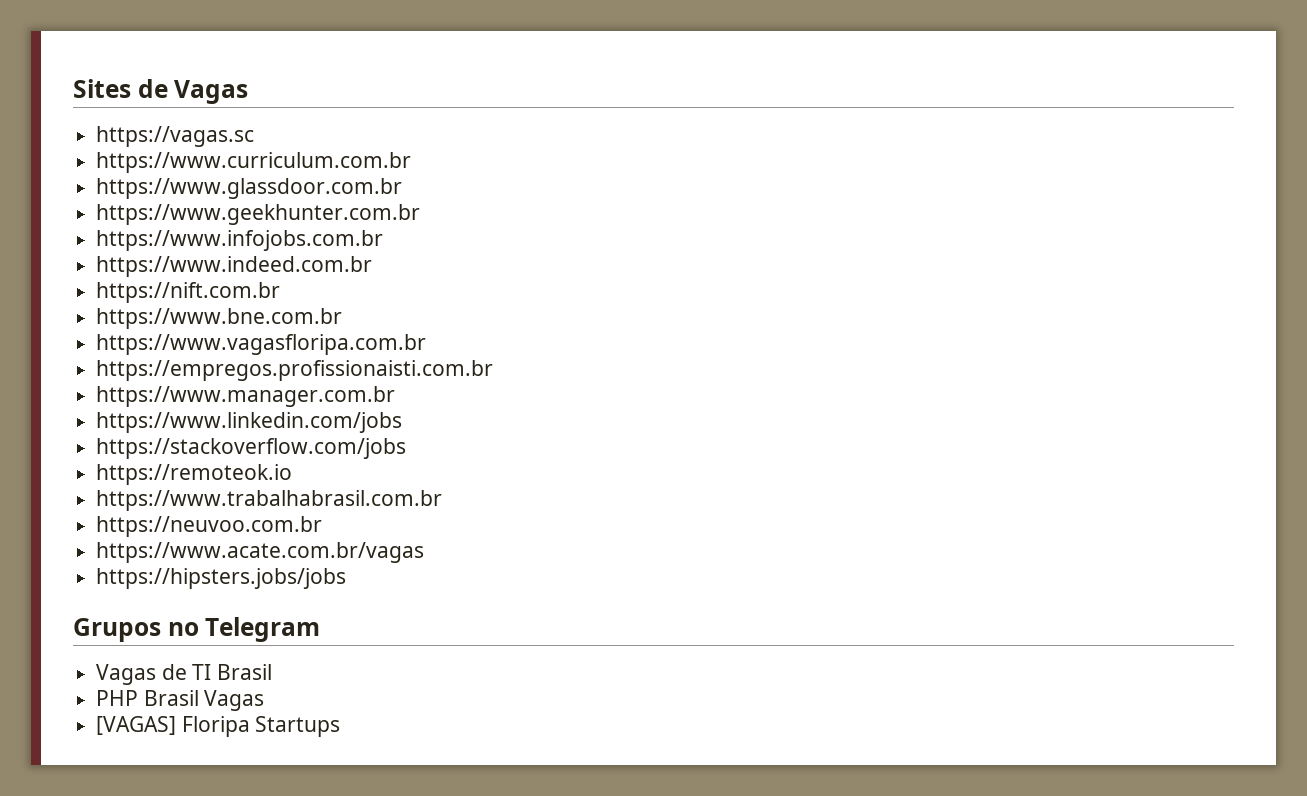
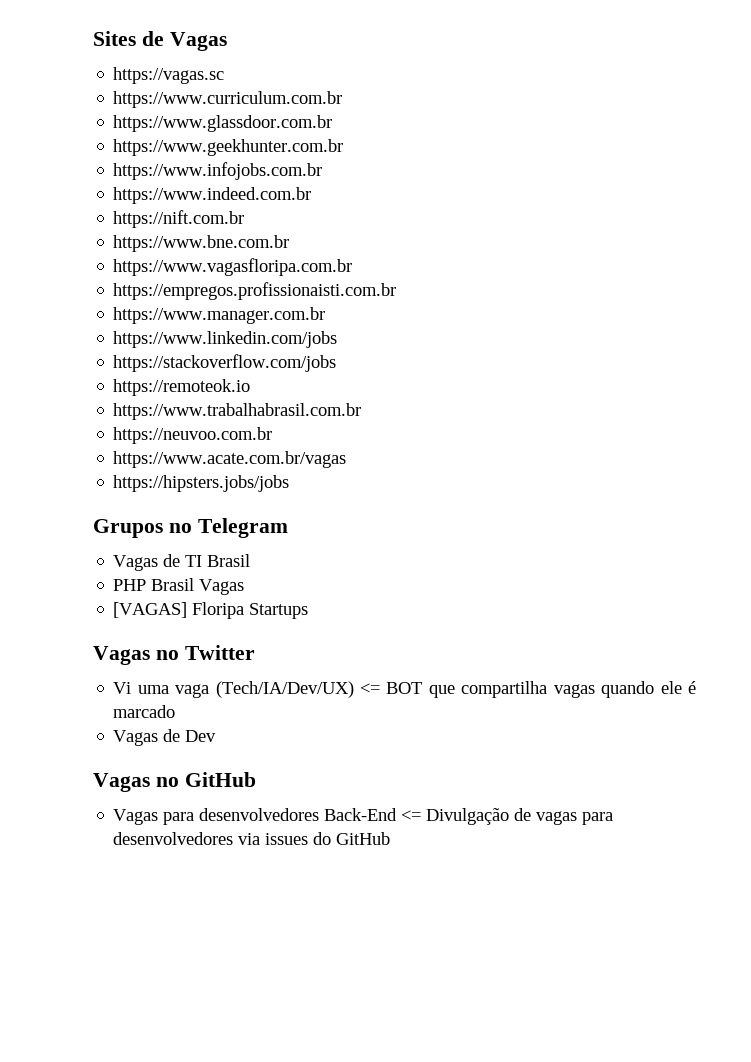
+ Vagas no Twitter
+ Vi uma vaga (Tech/IA/Dev/UX) <= BOT que compartilha vagas quando ele é marcado
+ Vagas de Dev
+ Vagas no GitHub
+ Vagas para desenvolvedores Back-End <= Divulgação de vagas para desenvolvedores via issues do GitHub

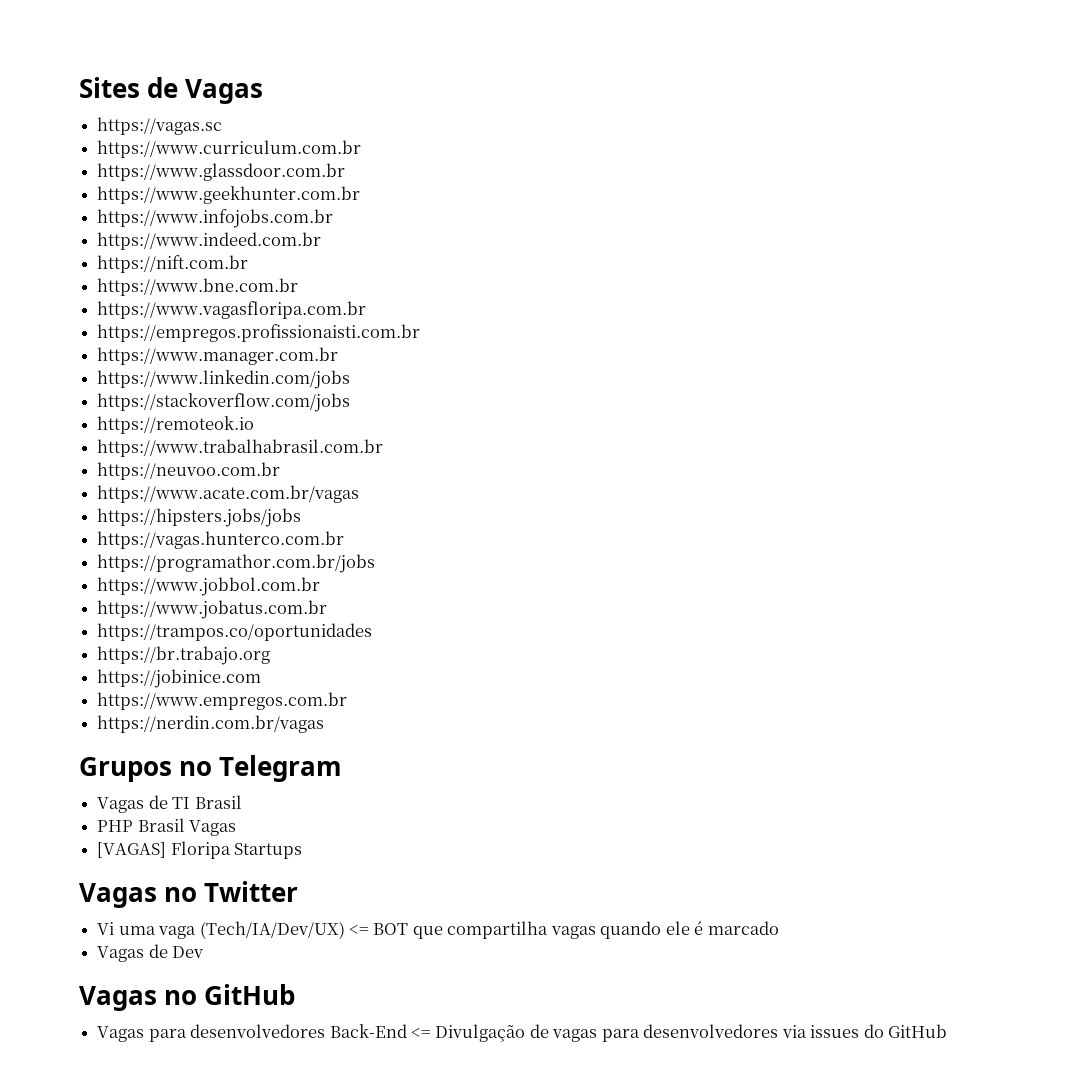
+ https://vagas.hunterco.com.br
+ https://programathor.com.br/jobs
+ https://www.jobbol.com.br
+ https://www.jobatus.com.br
+ https://trampos.co/oportunidades
+ https://br.trabajo.org
+ https://jobinice.com
+ https://www.empregos.com.br
+ https://nerdin.com.br/vagas

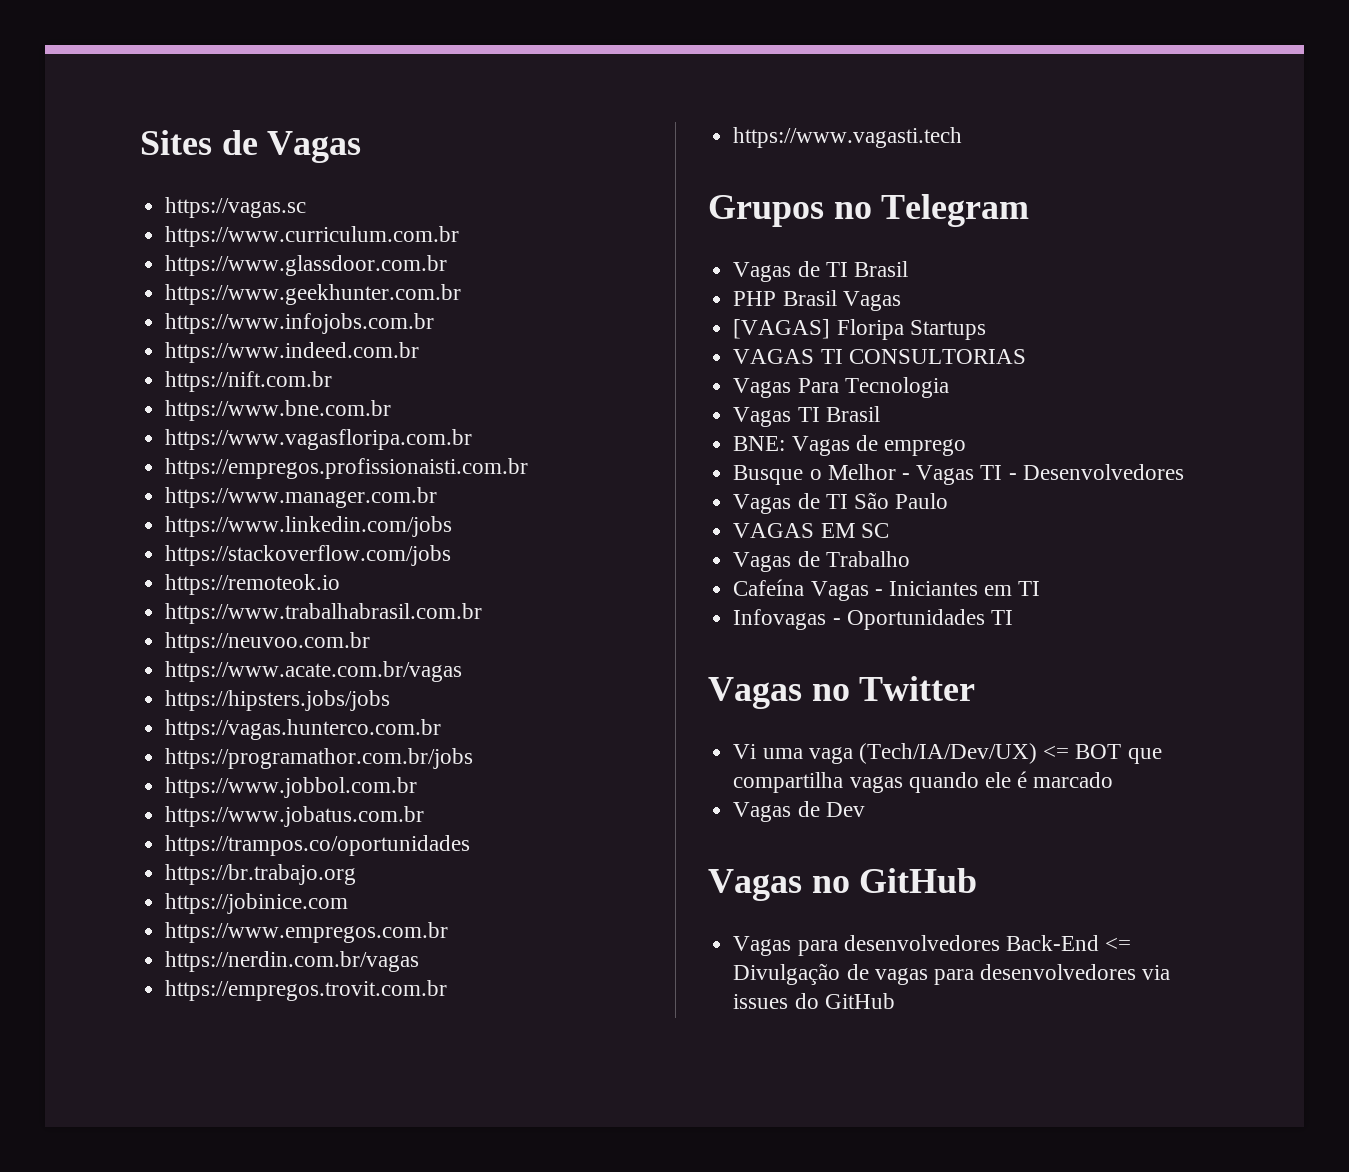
+ https://empregos.trovit.com.br
+ https://www.vagasti.tech
+ VAGAS TI CONSULTORIAS
+ Vagas Para Tecnologia
+ Vagas TI Brasil
+ BNE: Vagas de emprego
+ Busque o Melhor - Vagas TI - Desenvolvedores
+ Vagas de TI São Paulo
+ VAGAS EM SC
+ Vagas de Trabalho
+ Cafeína Vagas - Iniciantes em TI
+ Infovagas - Oportunidades TI

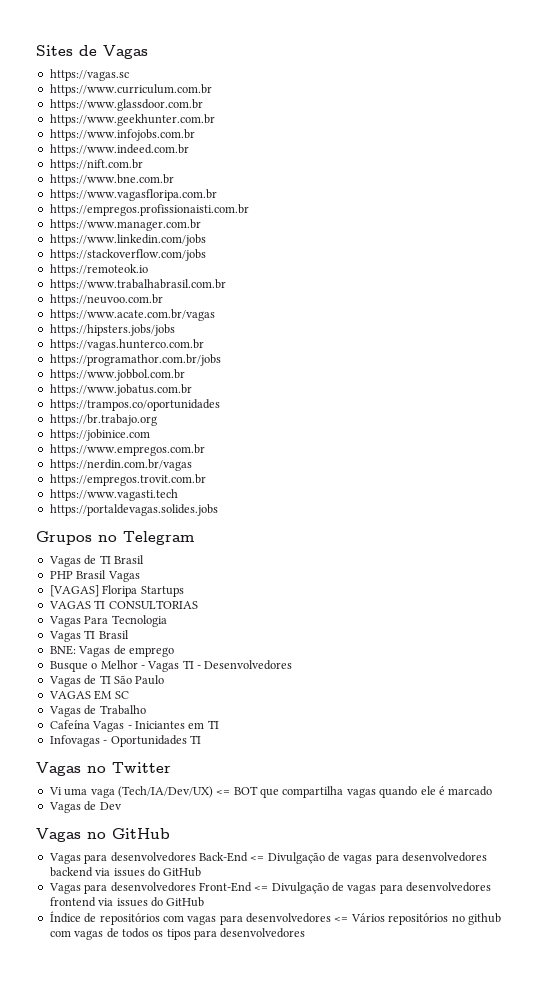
+ https://portaldevagas.solides.jobs
- Vagas para desenvolvedores Back-End <= Divulgação de vagas para desenvolvedores via issues do GitHub
+ Vagas para desenvolvedores Back-End <= Divulgação de vagas para desenvolvedores backend via issues do GitHub
+ Vagas para desenvolvedores Front-End <= Divulgação de vagas para desenvolvedores frontend via issues do GitHub
+ Índice de repositórios com vagas para desenvolvedores <= Vários repositórios no github com vagas de todos os tipos para desenvolvedores

